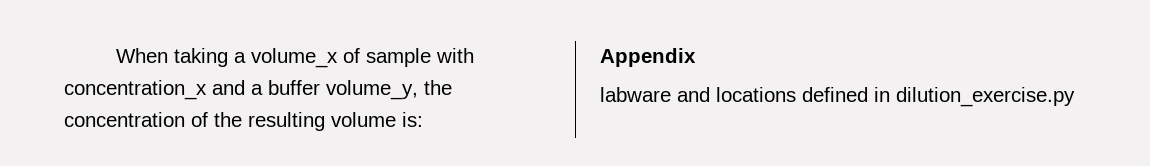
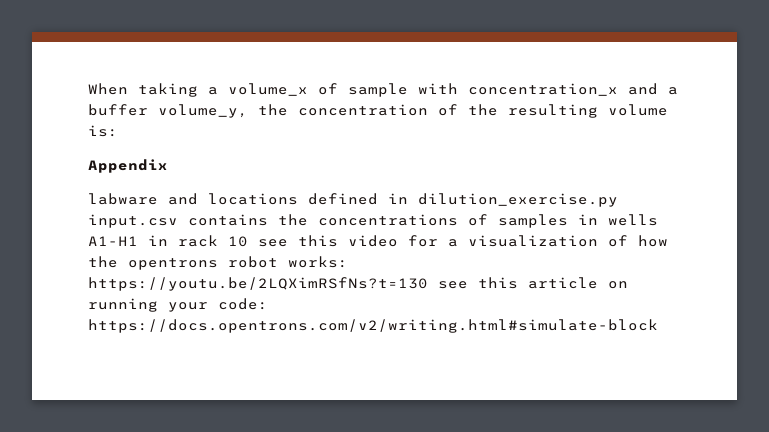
- labware and locations defined in dilution_exercise.py
+ labware and locations defined in dilution_exercise.py input.csv contains the concentrations of samples in wells A1-H1 in rack 10 see this video for a visualization of how the opentrons robot works: https://youtu.be/2LQXimRSfNs?t=130 see this article on running your code: https://docs.opentrons.com/v2/writing.html#simulate-block

